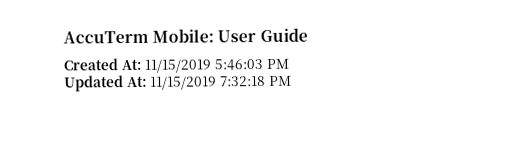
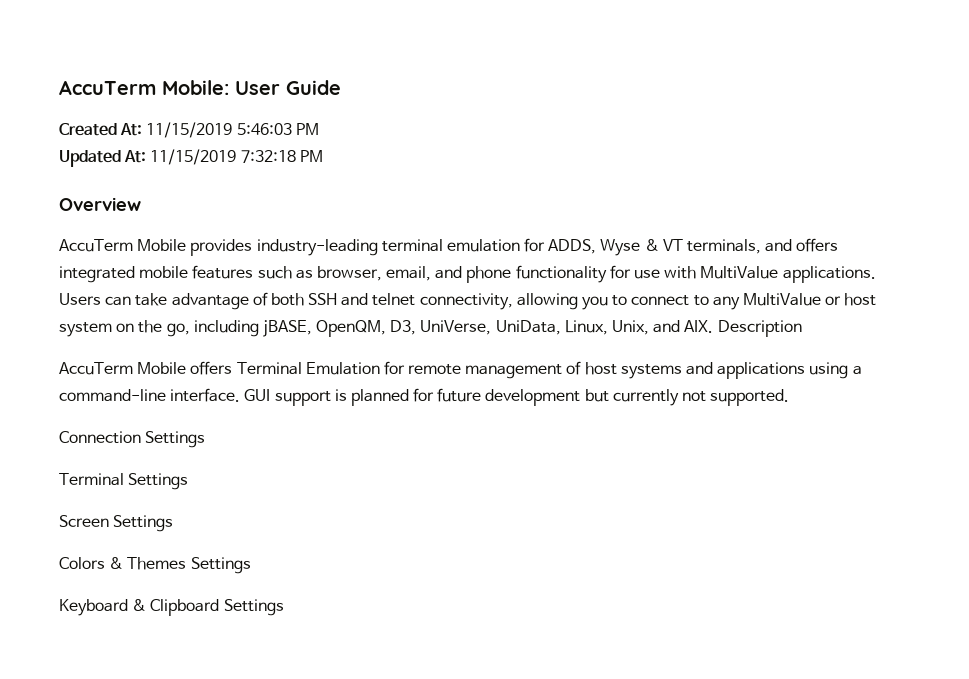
+ Overview
+ AccuTerm Mobile provides industry-leading terminal emulation for ADDS, Wyse & VT terminals, and offers integrated mobile features such as browser, email, and phone functionality for use with MultiValue applications. Users can take advantage of both SSH and telnet connectivity, allowing you to connect to any MultiValue or host system on the go, including jBASE, OpenQM, D3, UniVerse, UniData, Linux, Unix, and AIX. Description
+ AccuTerm Mobile offers Terminal Emulation for remote management of host systems and applications using a command-line interface. GUI support is planned for future development but currently not supported.
+ Connection Settings
+ Terminal Settings
+ Screen Settings
+ Colors & Themes Settings
+ Keyboard & Clipboard Settings

